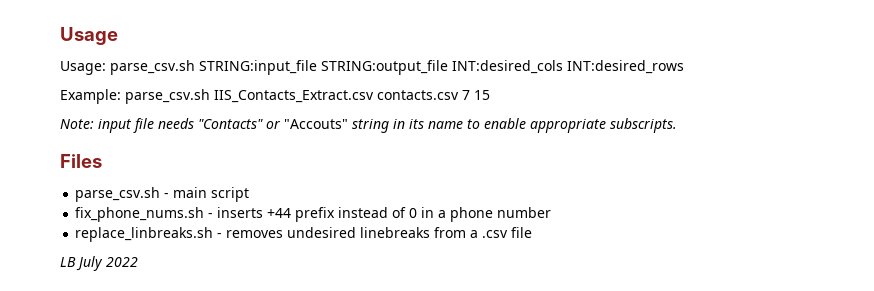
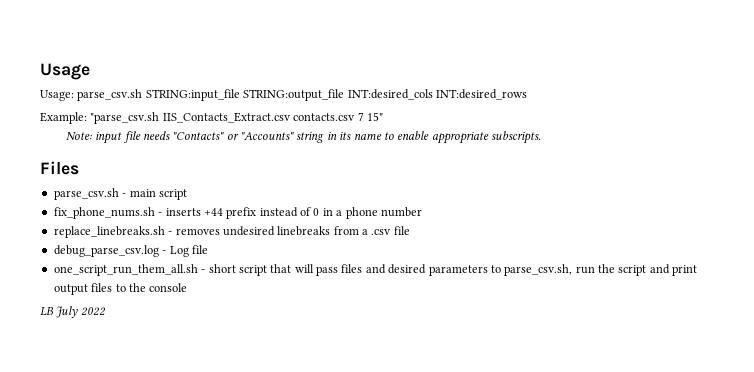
- Example: parse_csv.sh IIS_Contacts_Extract.csv contacts.csv 7 15
+ Example: "parse_csv.sh IIS_Contacts_Extract.csv contacts.csv 7 15"
- Note: input file needs "Contacts" or "Accouts" string in its name to enable appropriate subscripts.
+ Note: input file needs "Contacts" or "Accounts" string in its name to enable appropriate subscripts.
- replace_linbreaks.sh - removes undesired linebreaks from a .csv file
+ replace_linebreaks.sh - removes undesired linebreaks from a .csv file
+ debug_parse_csv.log - Log file
+ one_script_run_them_all.sh - short script that will pass files and desired parameters to parse_csv.sh, run the script and print output files to the console

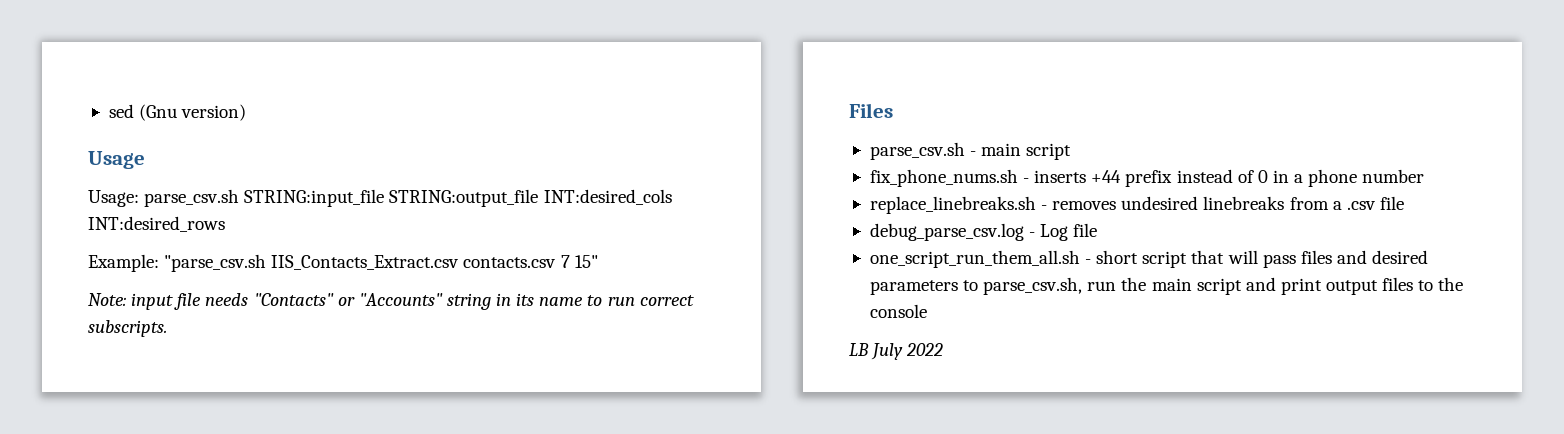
+ sed (Gnu version)
- Note: input file needs "Contacts" or "Accounts" string in its name to enable appropriate subscripts.
+ Note: input file needs "Contacts" or "Accounts" string in its name to run correct subscripts.
- one_script_run_them_all.sh - short script that will pass files and desired parameters to parse_csv.sh, run the script and print output files to the console
+ one_script_run_them_all.sh - short script that will pass files and desired parameters to parse_csv.sh, run the main script and print output files to the console

